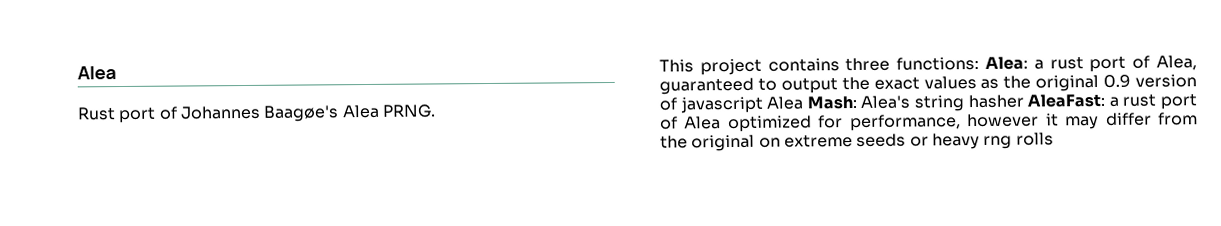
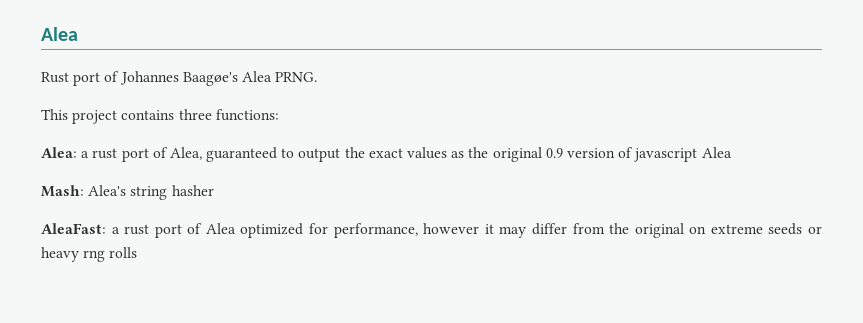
- This project contains three functions: Alea: a rust port of Alea, guaranteed to output the exact values as the original 0.9 version of javascript Alea Mash: Alea's string hasher AleaFast: a rust port of Alea optimized for performance, however it may differ from the original on extreme seeds or heavy rng rolls
+ This project contains three functions:
+ Alea: a rust port of Alea, guaranteed to output the exact values as the original 0.9 version of javascript Alea
+ Mash: Alea's string hasher
+ AleaFast: a rust port of Alea optimized for performance, however it may differ from the original on extreme seeds or heavy rng rolls

